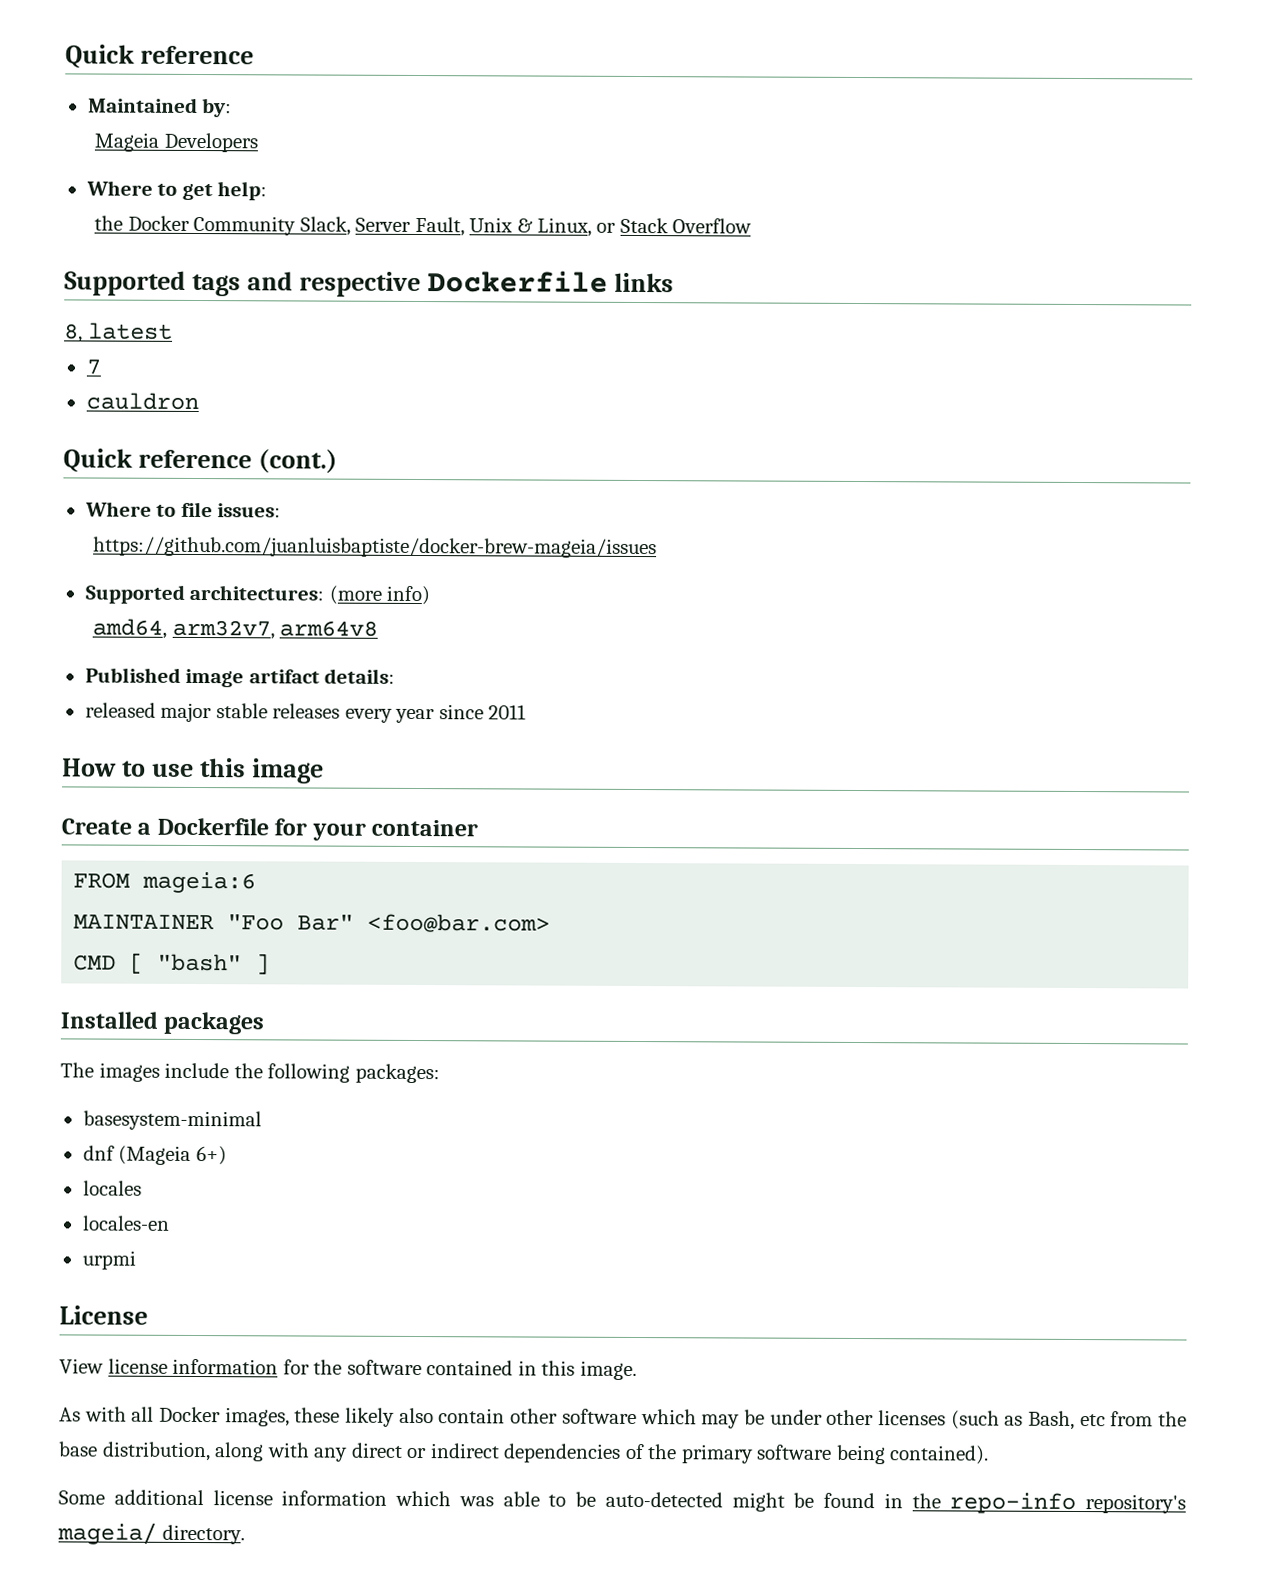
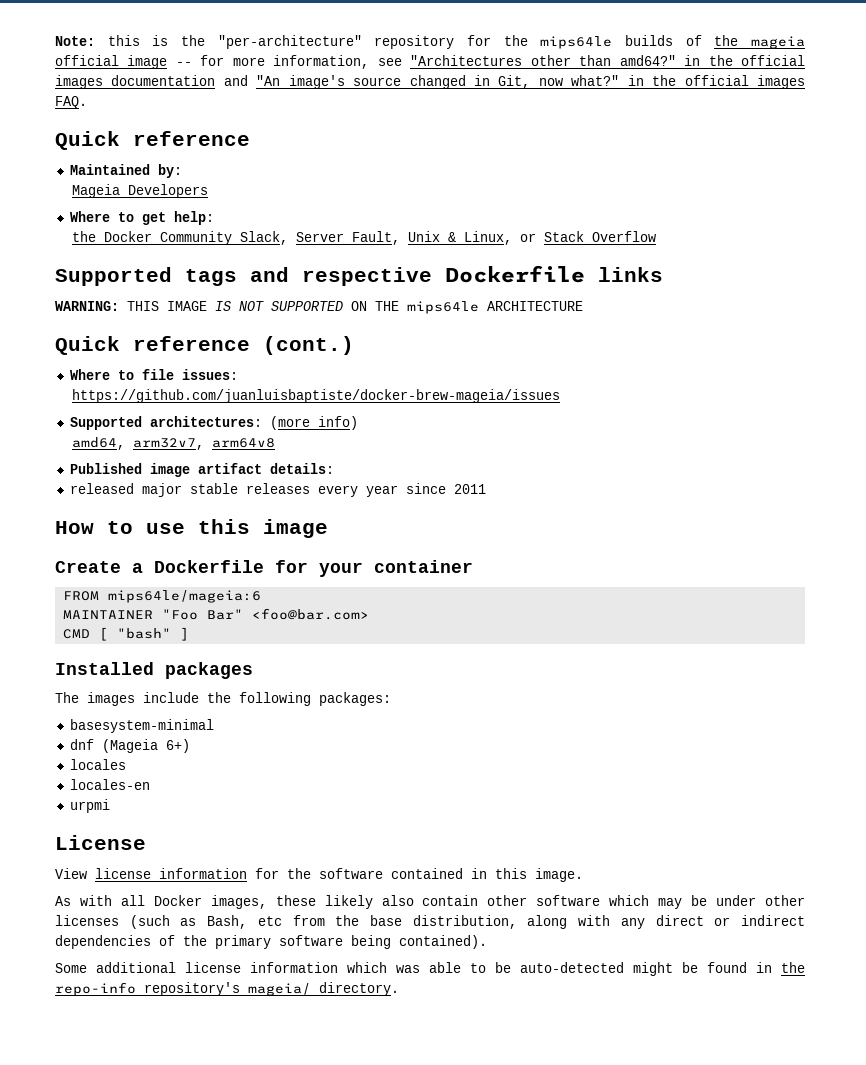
+ Note: this is the "per-architecture" repository for the mips64le builds of the mageia official image -- for more information, see "Architectures other than amd64?" in the official images documentation and "An image's source changed in Git, now what?" in the official images FAQ.
- 8, latest
- 7
- cauldron
+ WARNING: THIS IMAGE IS NOT SUPPORTED ON THE mips64le ARCHITECTURE
- FROM mageia:6
+ FROM mips64le/mageia:6

